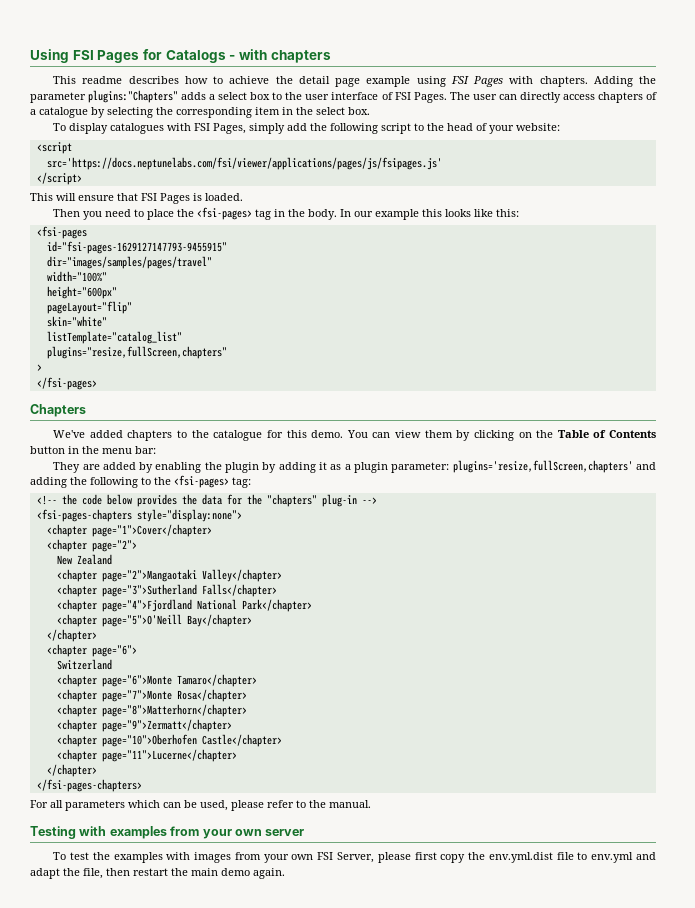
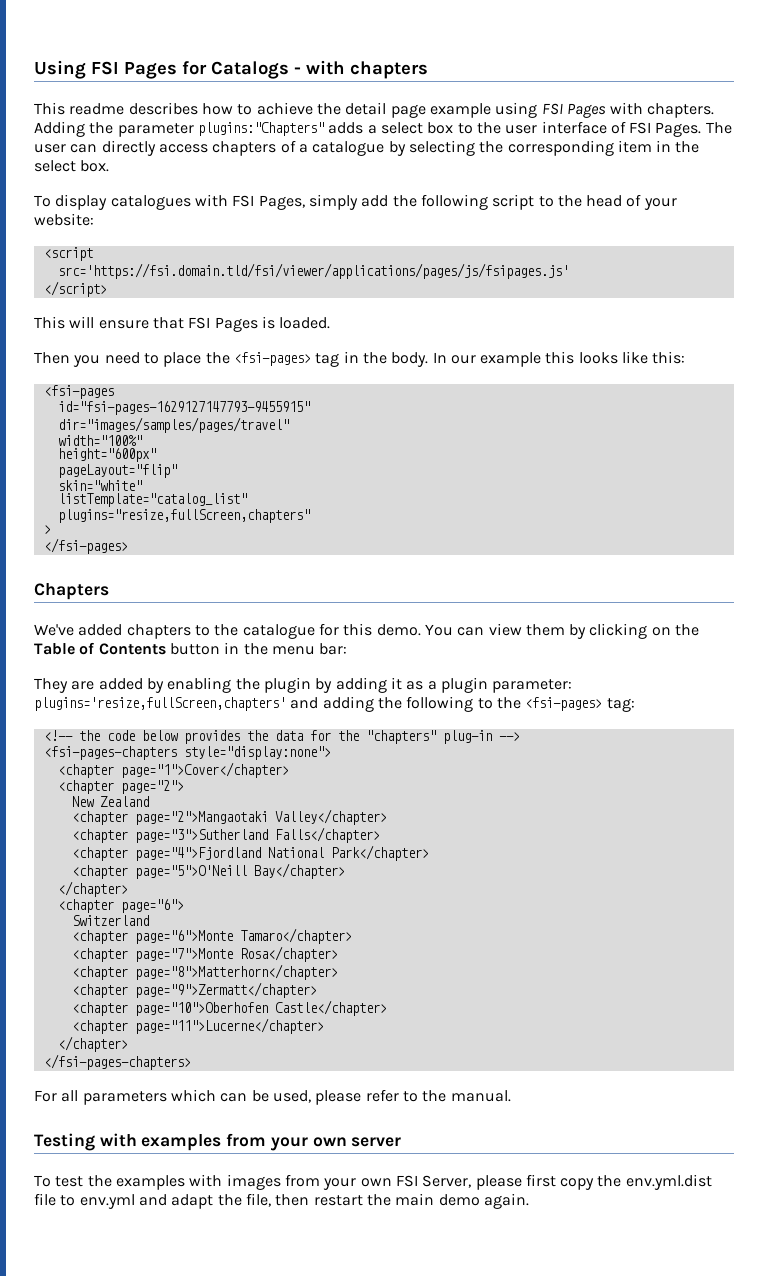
- src='https://docs.neptunelabs.com/fsi/viewer/applications/pages/js/fsipages.js'
+ src='https://fsi.domain.tld/fsi/viewer/applications/pages/js/fsipages.js'

